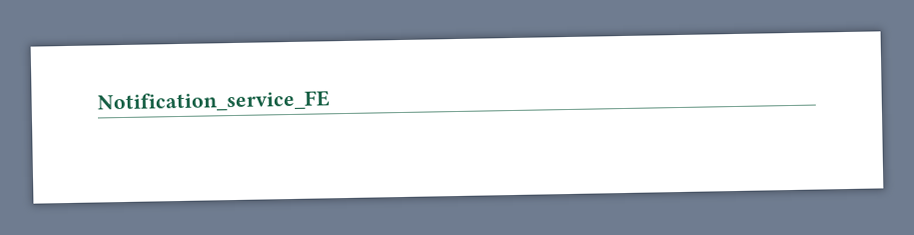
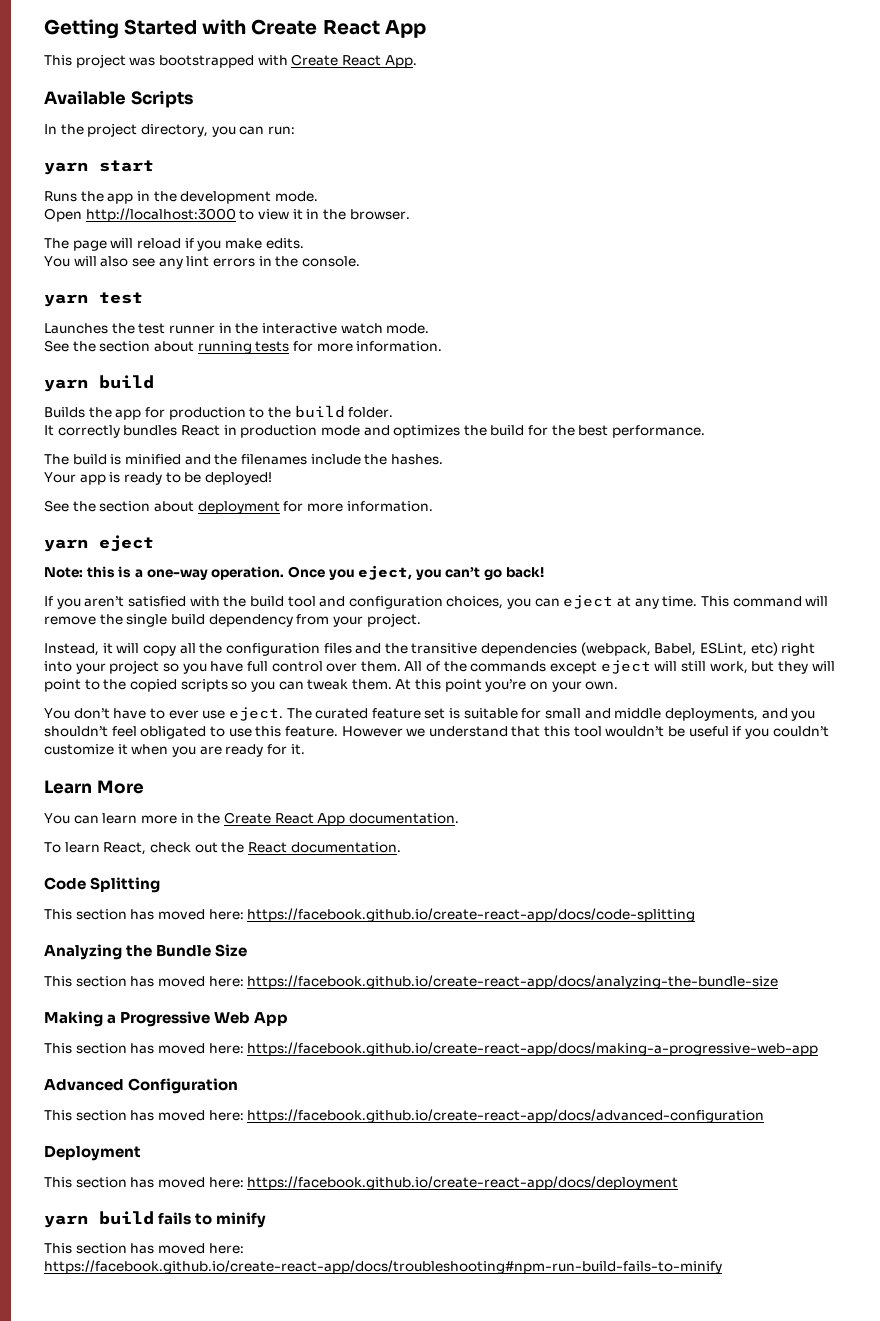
- Notification_service_FE
+ Getting Started with Create React App
+ This project was bootstrapped with Create React App.
+ Available Scripts
+ In the project directory, you can run:
+ yarn start
+ Runs the app in the development mode.
+ Open http://localhost:3000 to view it in the browser.
+ The page will reload if you make edits.
+ You will also see any lint errors in the console.
+ yarn test
+ Launches the test runner in the interactive watch mode.
+ See the section about running tests for more information.
+ yarn build
+ Builds the app for production to the build folder.
+ It correctly bundles React in production mode and optimizes the build for the best performance.
+ The build is minified and the filenames include the hashes.
+ Your app is ready to be deployed!
+ See the section about deployment for more information.
+ yarn eject
+ Note: this is a one-way operation. Once you eject, you can’t go back!
+ If you aren’t satisfied with the build tool and configuration choices, you can eject at any time. This command will remove the single build dependency from your project.
+ Instead, it will copy all the configuration files and the transitive dependencies (webpack, Babel, ESLint, etc) right into your project so you have full control over them. All of the commands except eject will still work, but they will point to the copied scripts so you can tweak them. At this point you’re on your own.
+ You don’t have to ever use eject. The curated feature set is suitable for small and middle deployments, and you shouldn’t feel obligated to use this feature. However we understand that this tool wouldn’t be useful if you couldn’t customize it when you are ready for it.
+ Learn More
+ You can learn more in the Create React App documentation.
+ To learn React, check out the React documentation.
+ Code Splitting
+ This section has moved here: https://facebook.github.io/create-react-app/docs/code-splitting
+ Analyzing the Bundle Size
+ This section has moved here: https://facebook.github.io/create-react-app/docs/analyzing-the-bundle-size
+ Making a Progressive Web App
+ This section has moved here: https://facebook.github.io/create-react-app/docs/making-a-progressive-web-app
+ Advanced Configuration
+ This section has moved here: https://facebook.github.io/create-react-app/docs/advanced-configuration
+ Deployment
+ This section has moved here: https://facebook.github.io/create-react-app/docs/deployment
+ yarn build fails to minify
+ This section has moved here: https://facebook.github.io/create-react-app/docs/troubleshooting#npm-run-build-fails-to-minify

